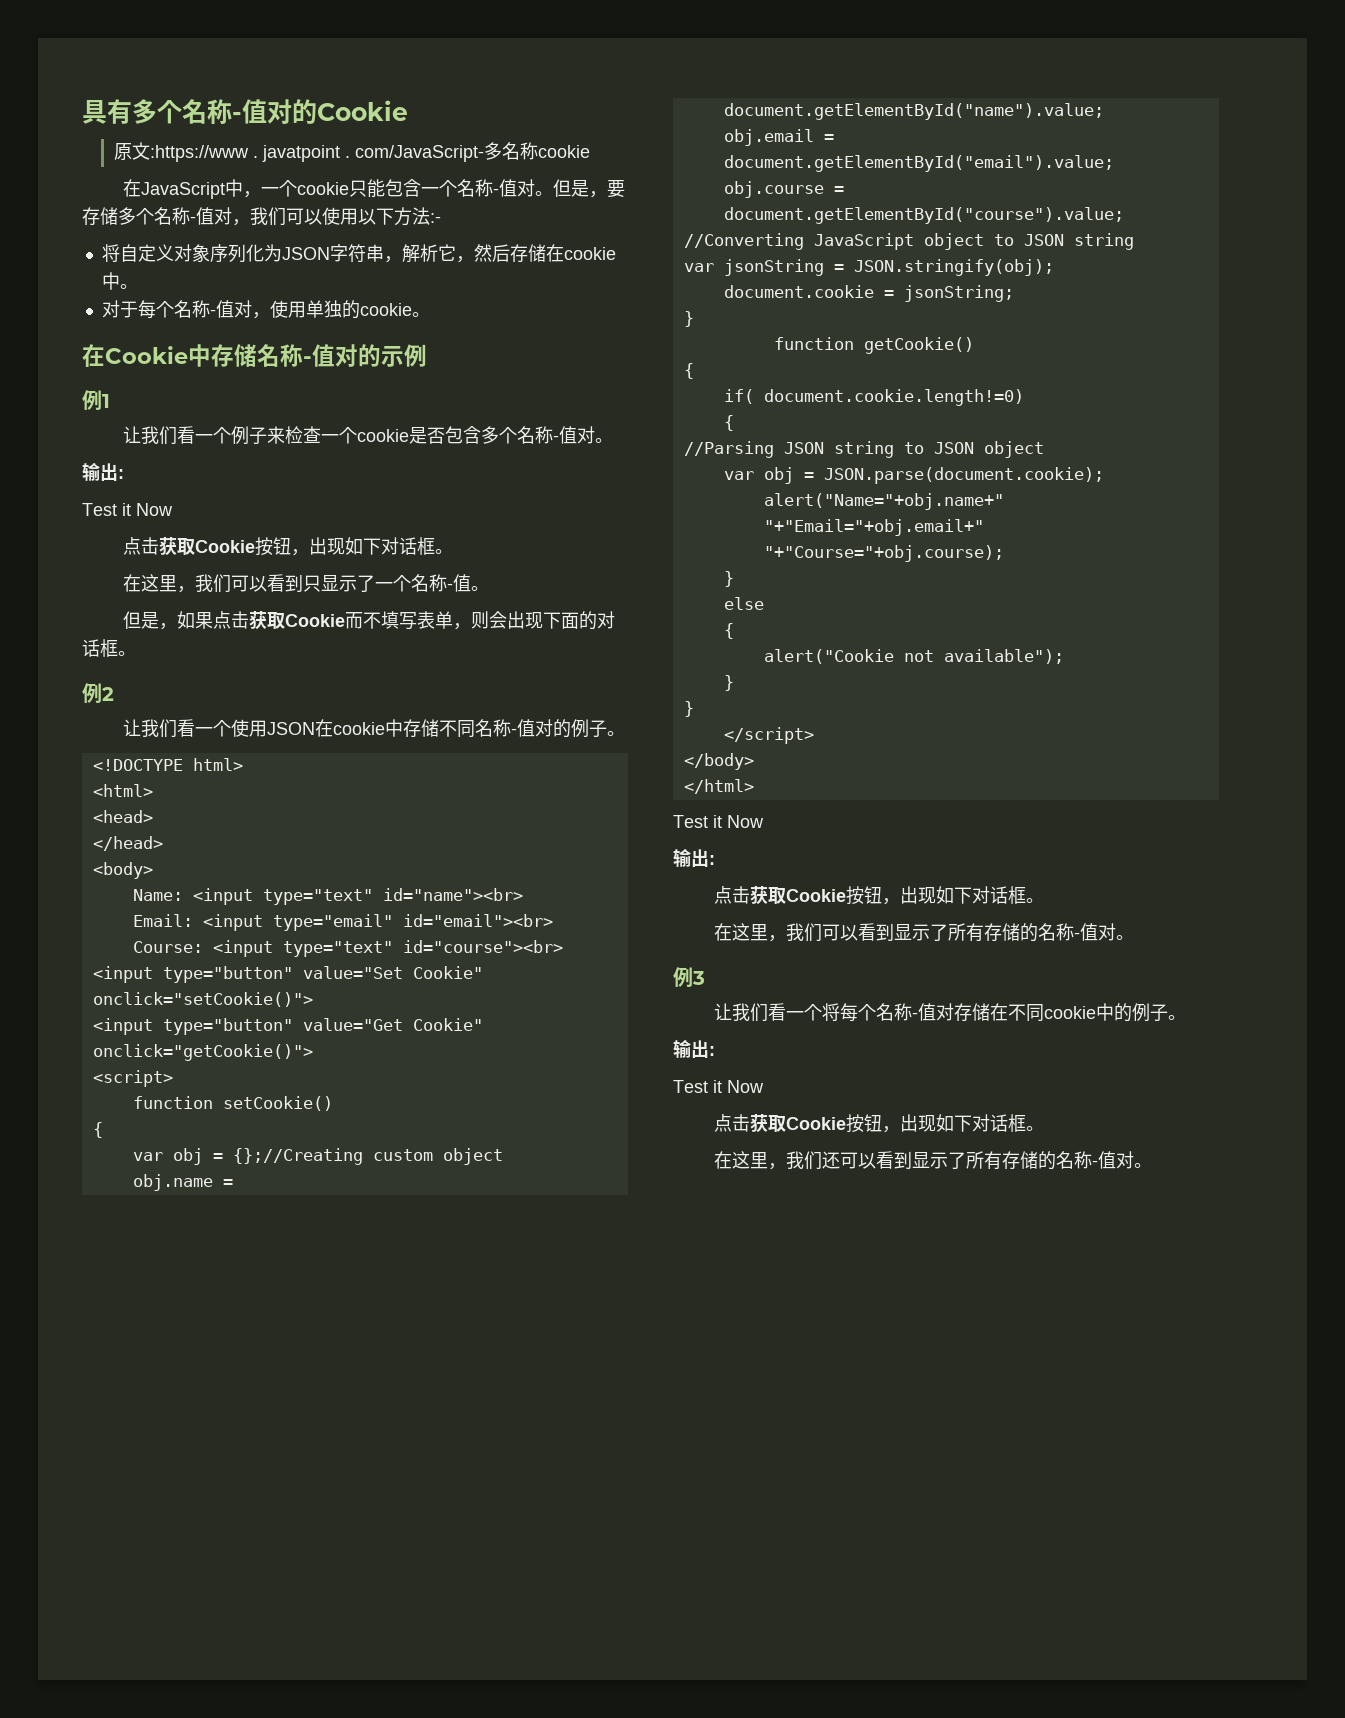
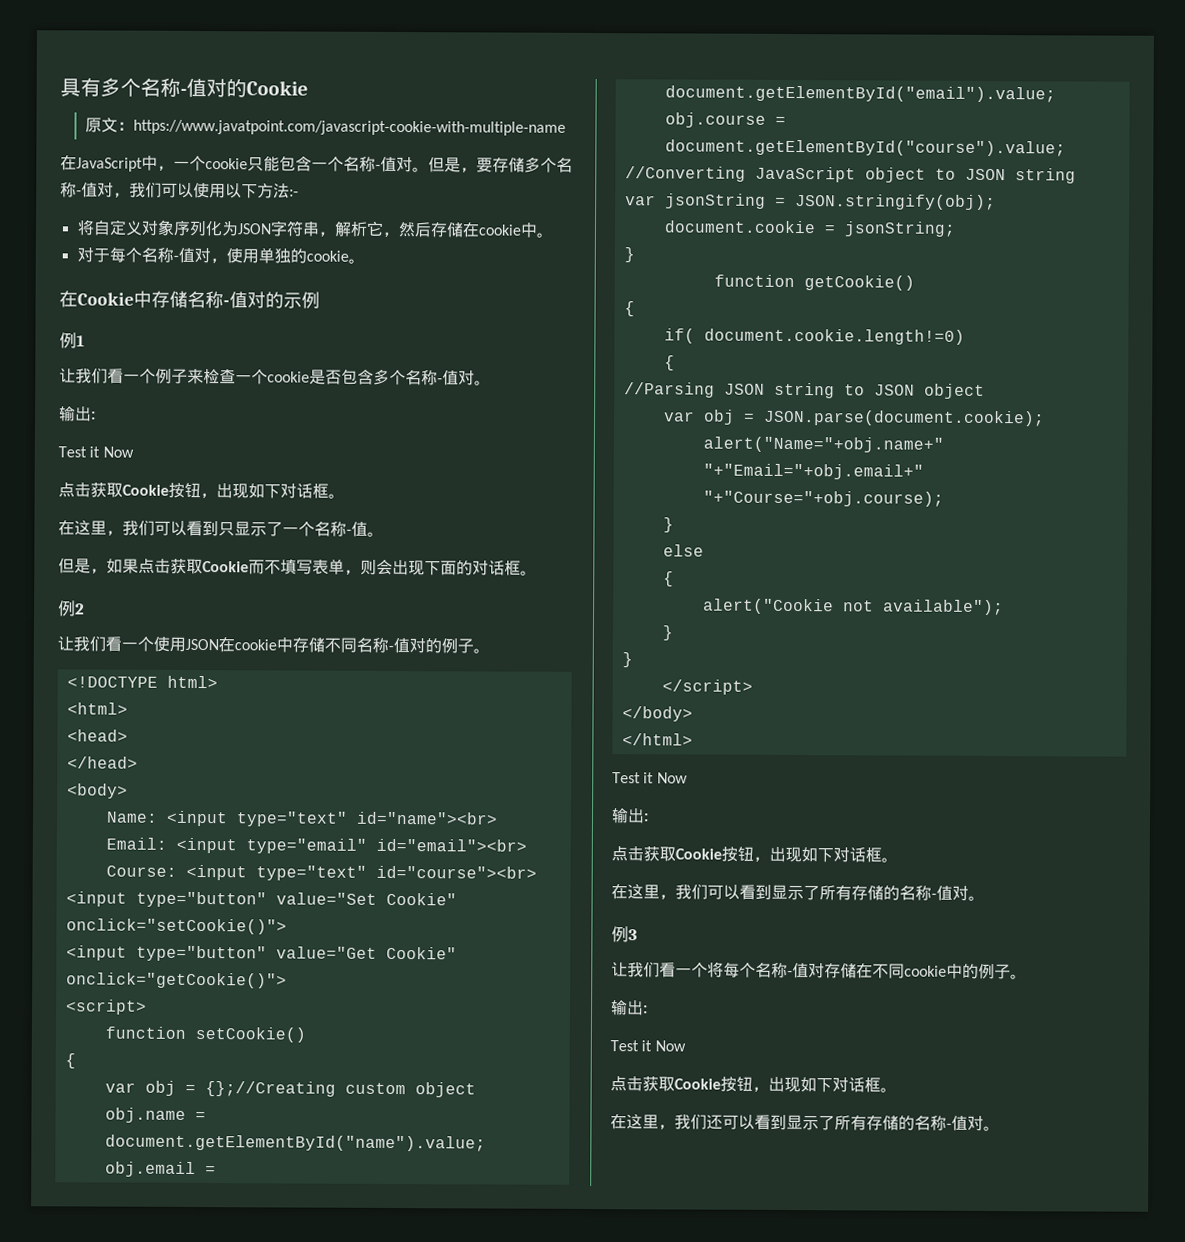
- 原文:https://www . javatpoint . com/JavaScript-多名称cookie
+ 原文：https://www.javatpoint.com/javascript-cookie-with-multiple-name

